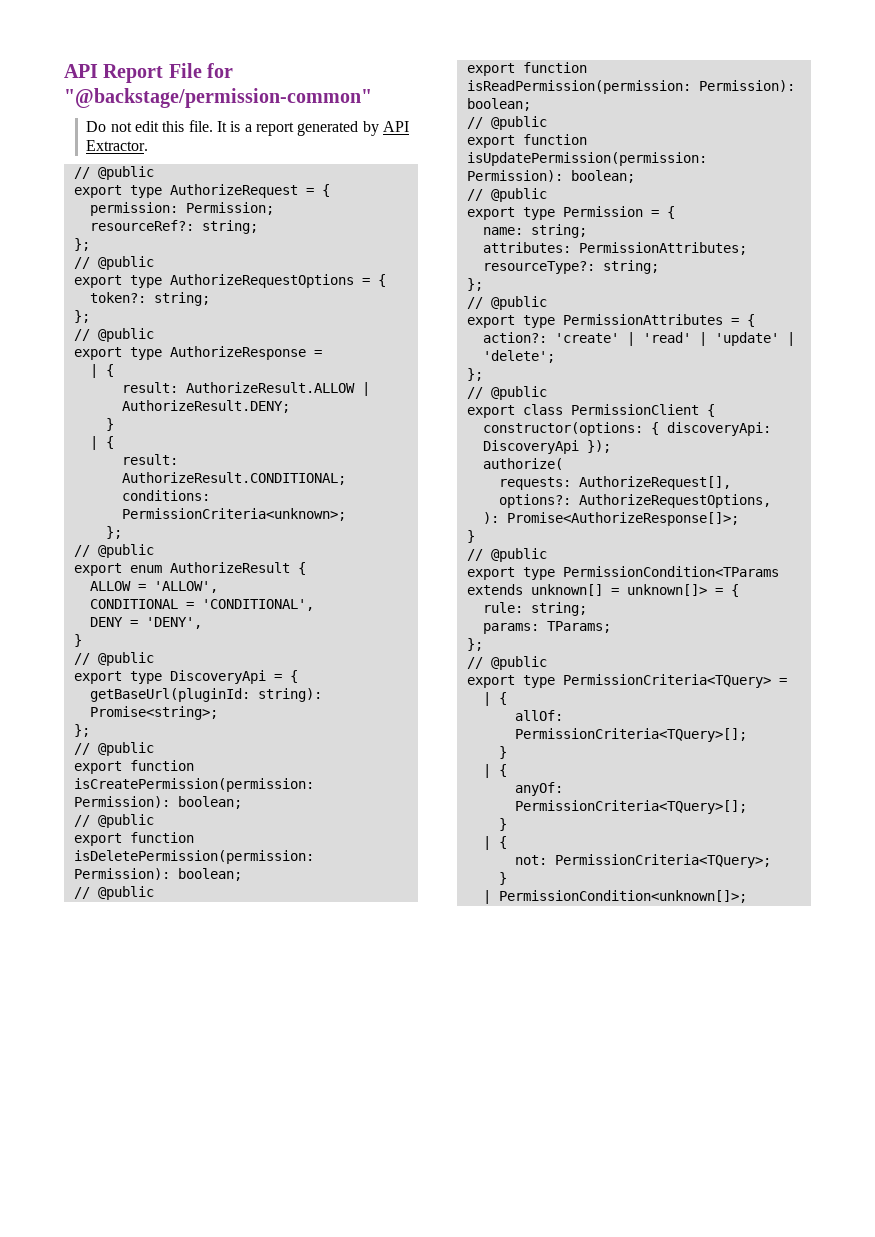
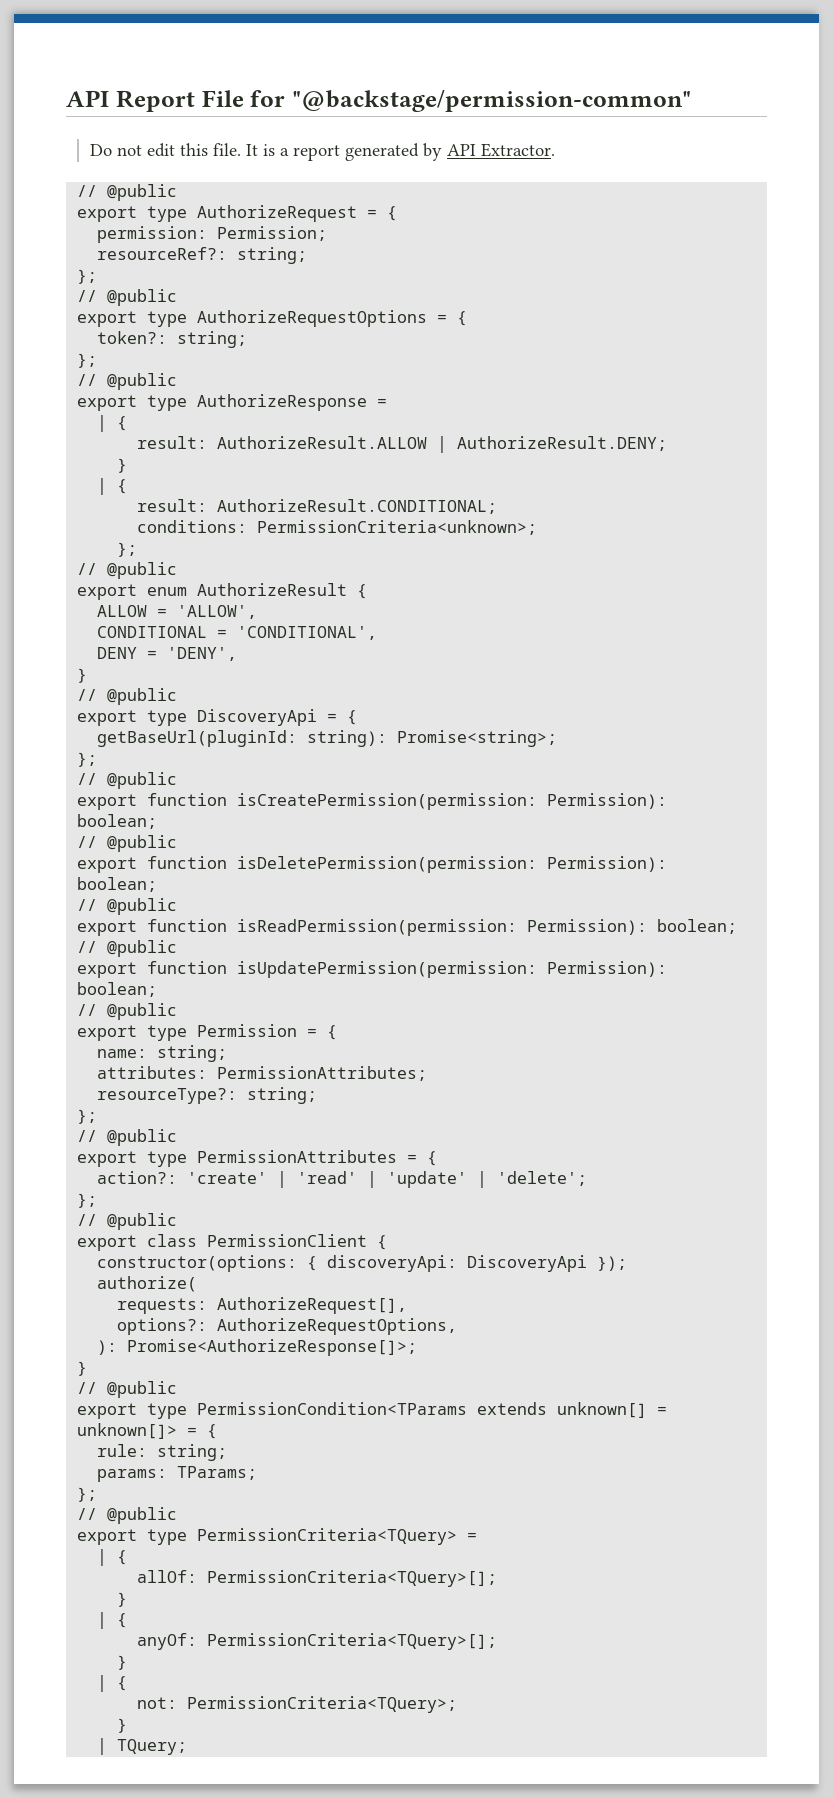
- | PermissionCondition<unknown[]>;
+ | TQuery;

